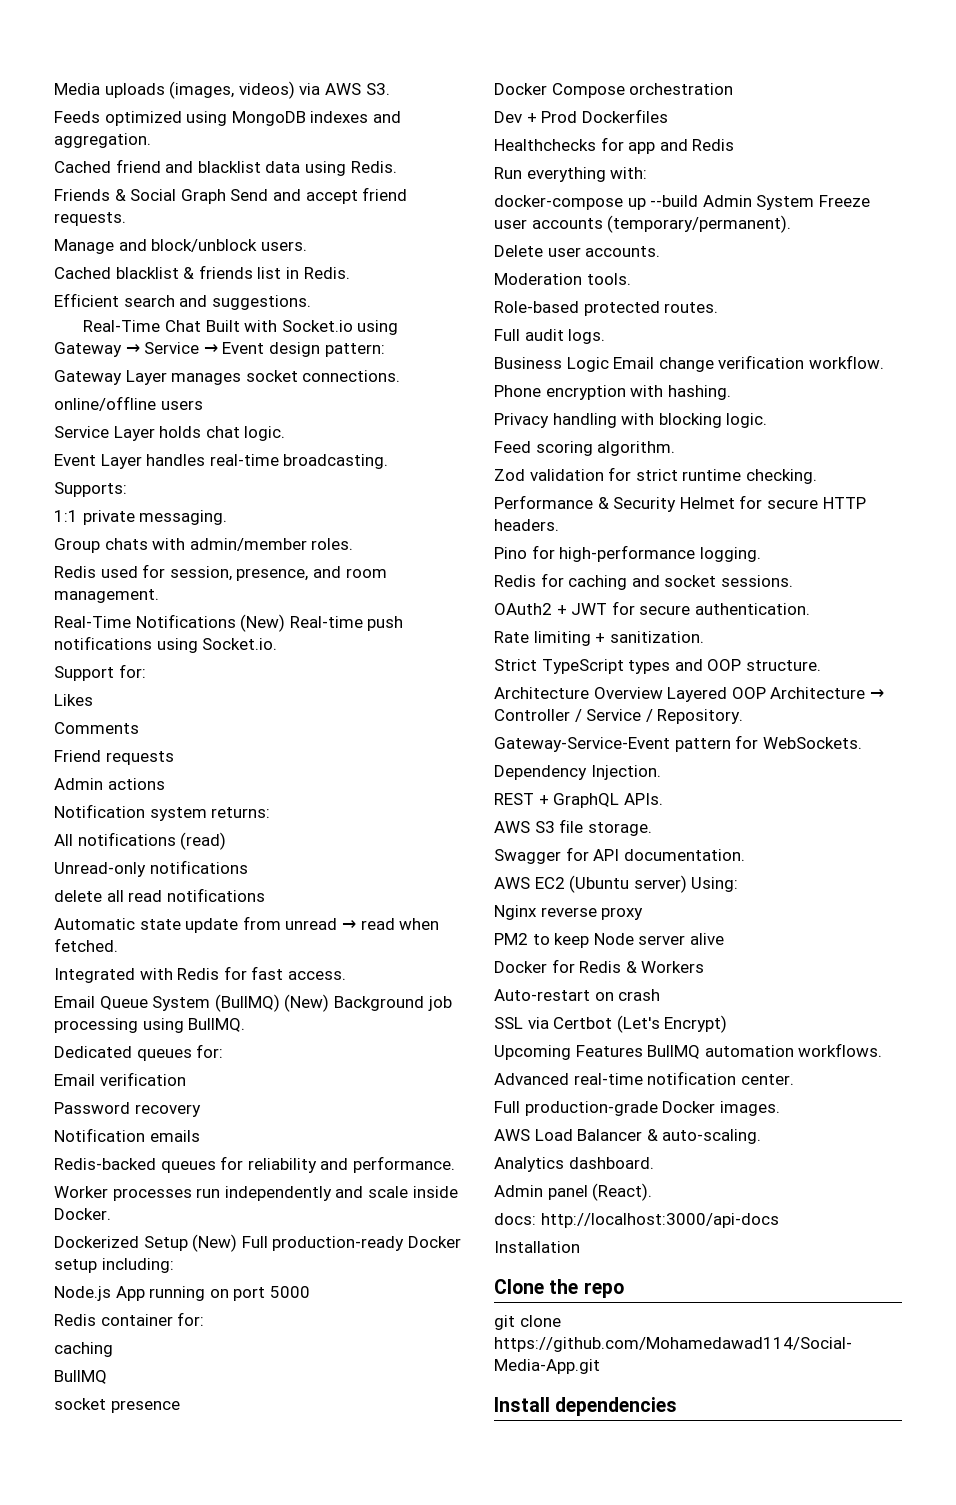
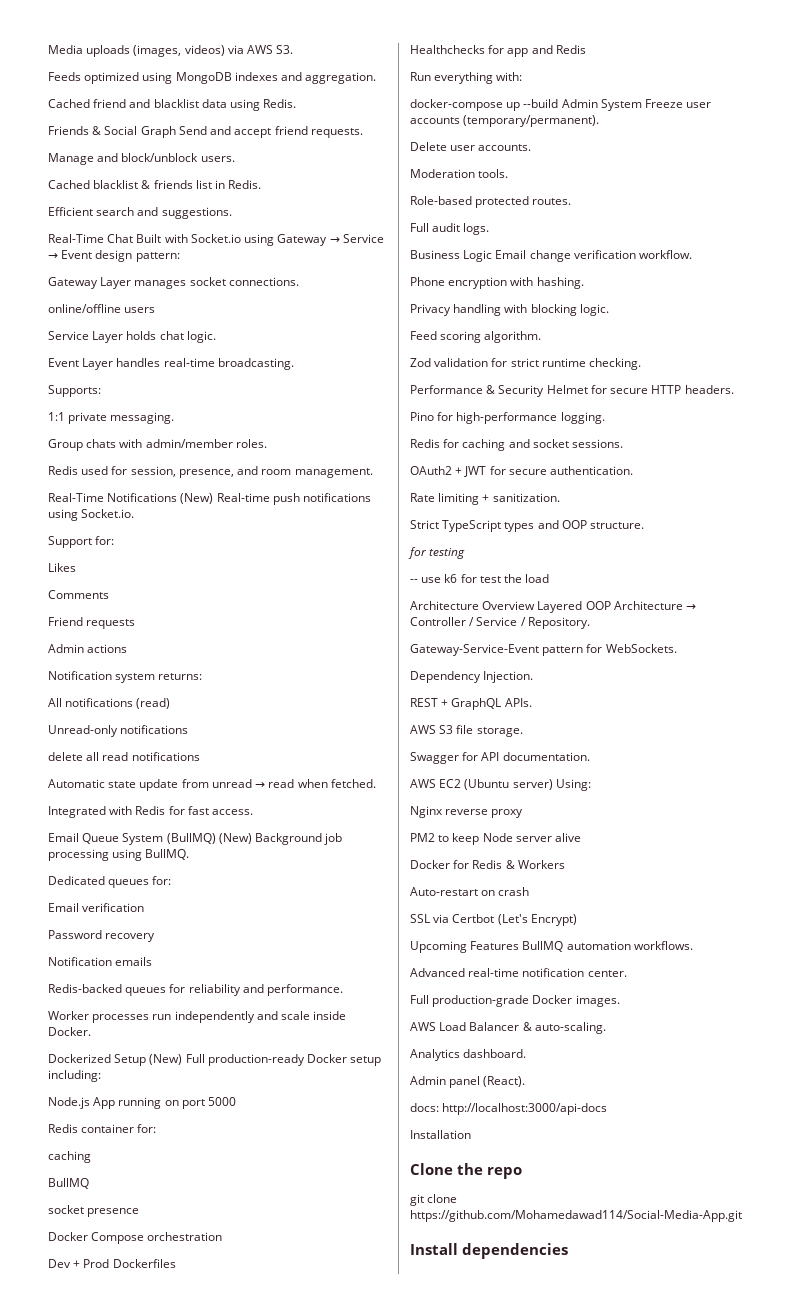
+ for testing
+ -- use k6 for test the load

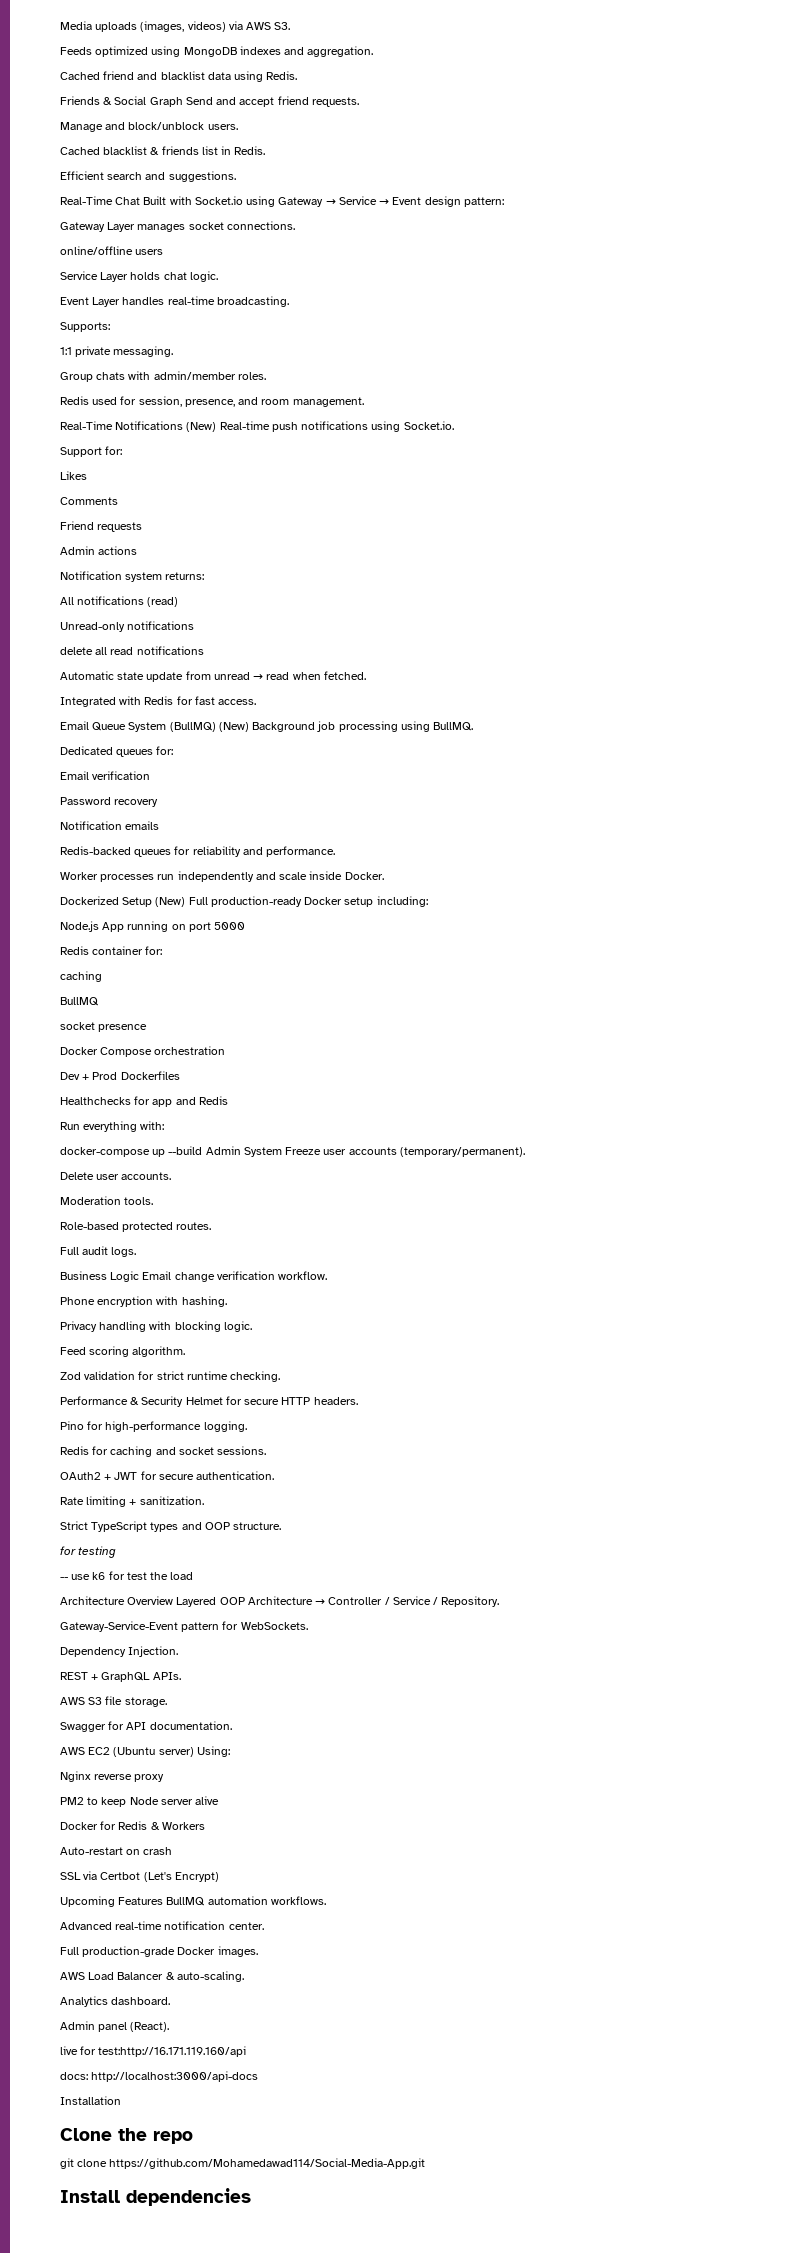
+ live for test:http://16.171.119.160/api

